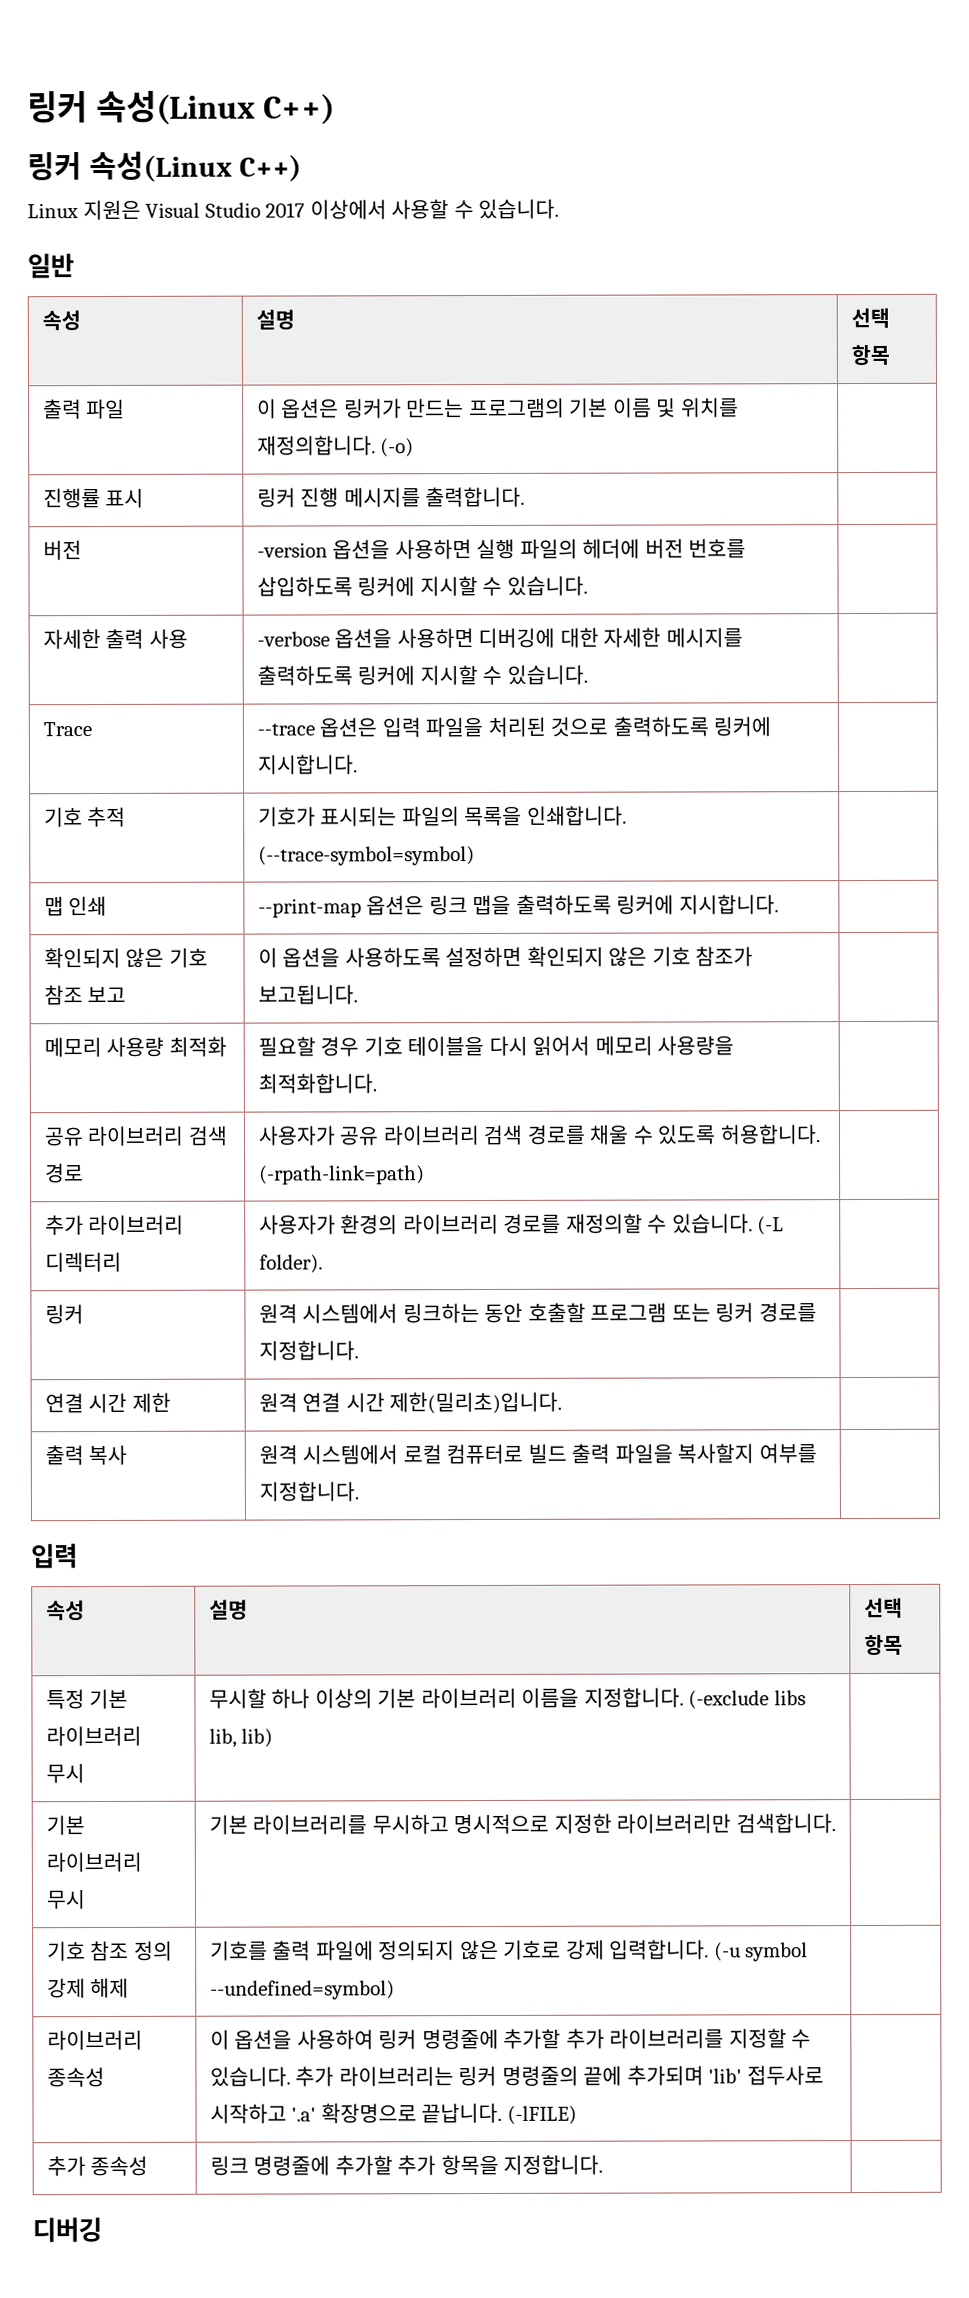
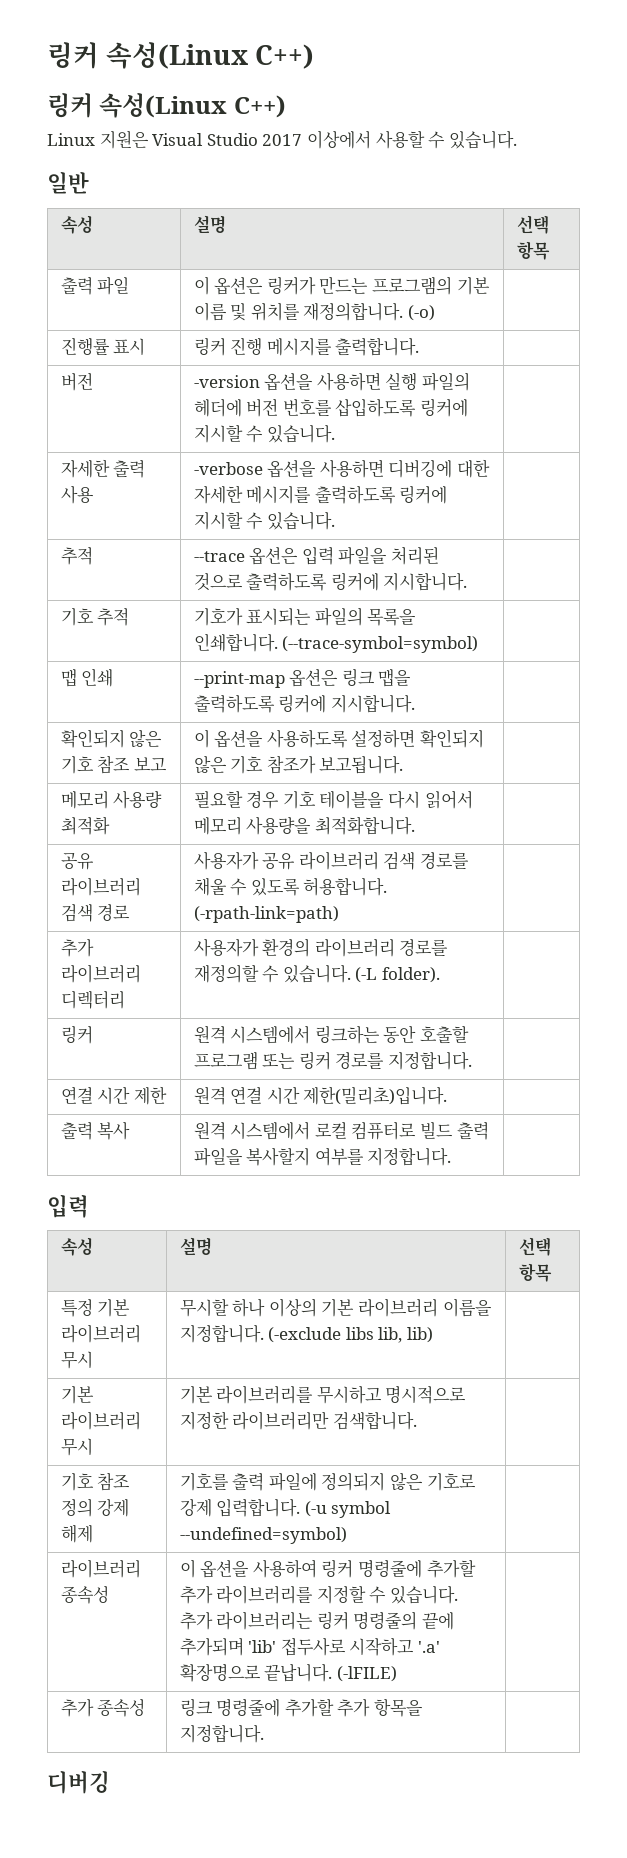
- Trace | --trace 옵션은 입력 파일을 처리된 것으로 출력하도록 링커에 지시합니다. |
+ 추적 | --trace 옵션은 입력 파일을 처리된 것으로 출력하도록 링커에 지시합니다. |

